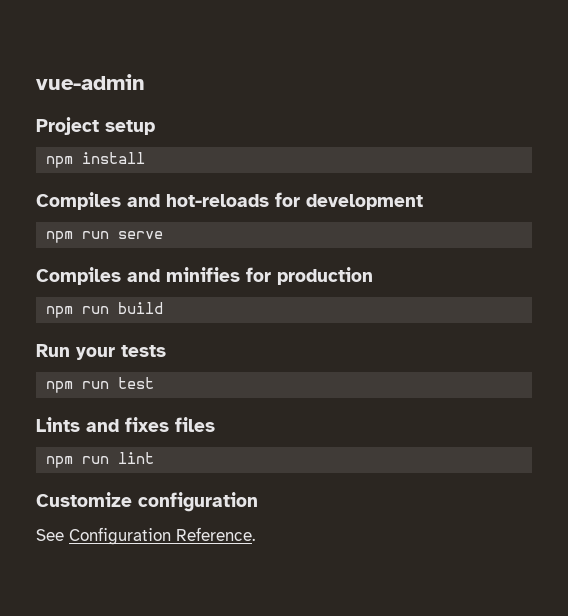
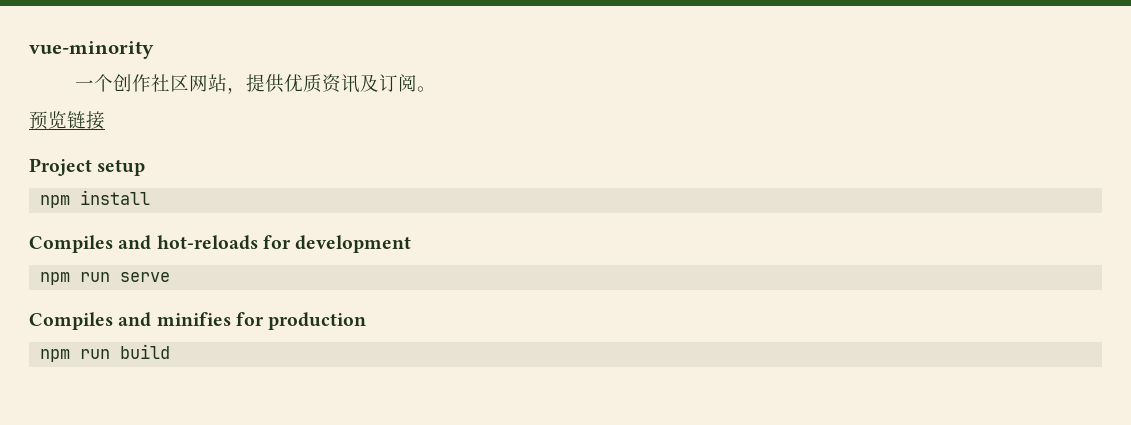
- vue-admin
+ vue-minority
+ 一个创作社区网站，提供优质资讯及订阅。
+ 预览链接
- Run your tests
- npm run test
- Lints and fixes files
- npm run lint
- Customize configuration
- See Configuration Reference.

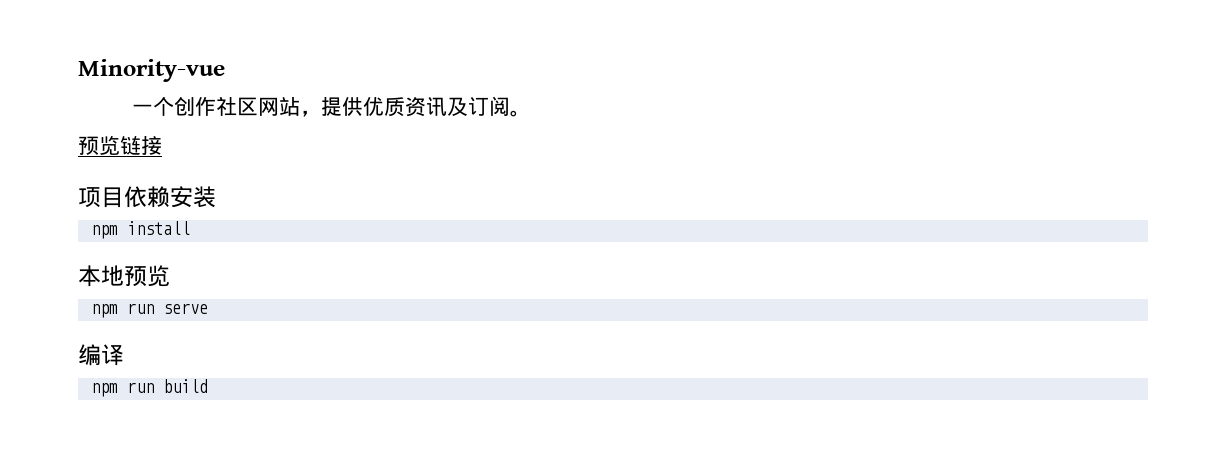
- vue-minority
+ Minority-vue
- Project setup
+ 项目依赖安装
- Compiles and hot-reloads for development
+ 本地预览
  npm run serve
- Compiles and minifies for production
+ 编译

